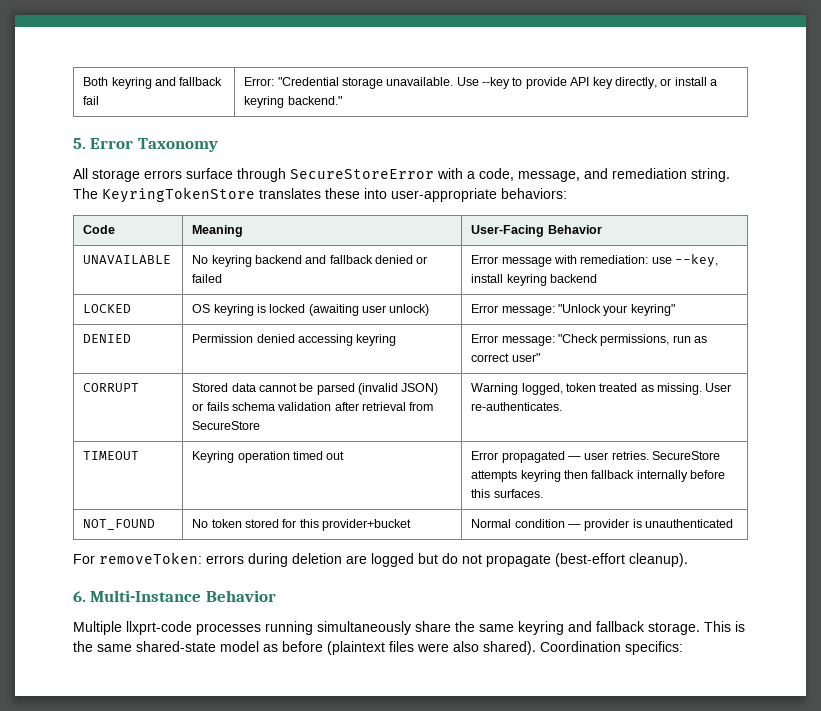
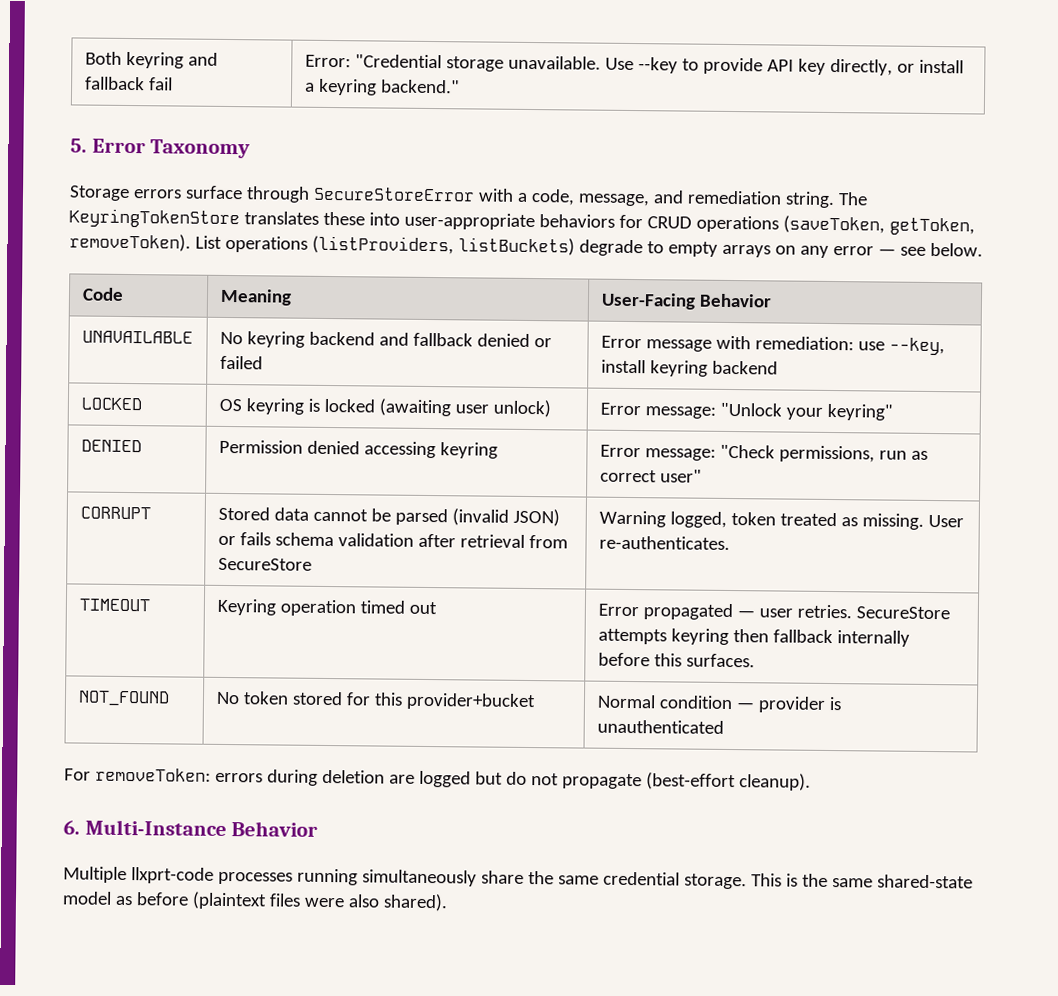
- All storage errors surface through SecureStoreError with a code, message, and remediation string.
+ Storage errors surface through SecureStoreError with a code, message, and remediation string.
- The KeyringTokenStore translates these into user-appropriate behaviors:
+ The KeyringTokenStore translates these into user-appropriate behaviors for CRUD operations (saveToken, getToken, removeToken). List operations (listProviders, listBuckets) degrade to empty arrays on any error — see below.
- Multiple llxprt-code processes running simultaneously share the same keyring and fallback storage.
+ Multiple llxprt-code processes running simultaneously share the same credential storage.
- Coordination specifics:

